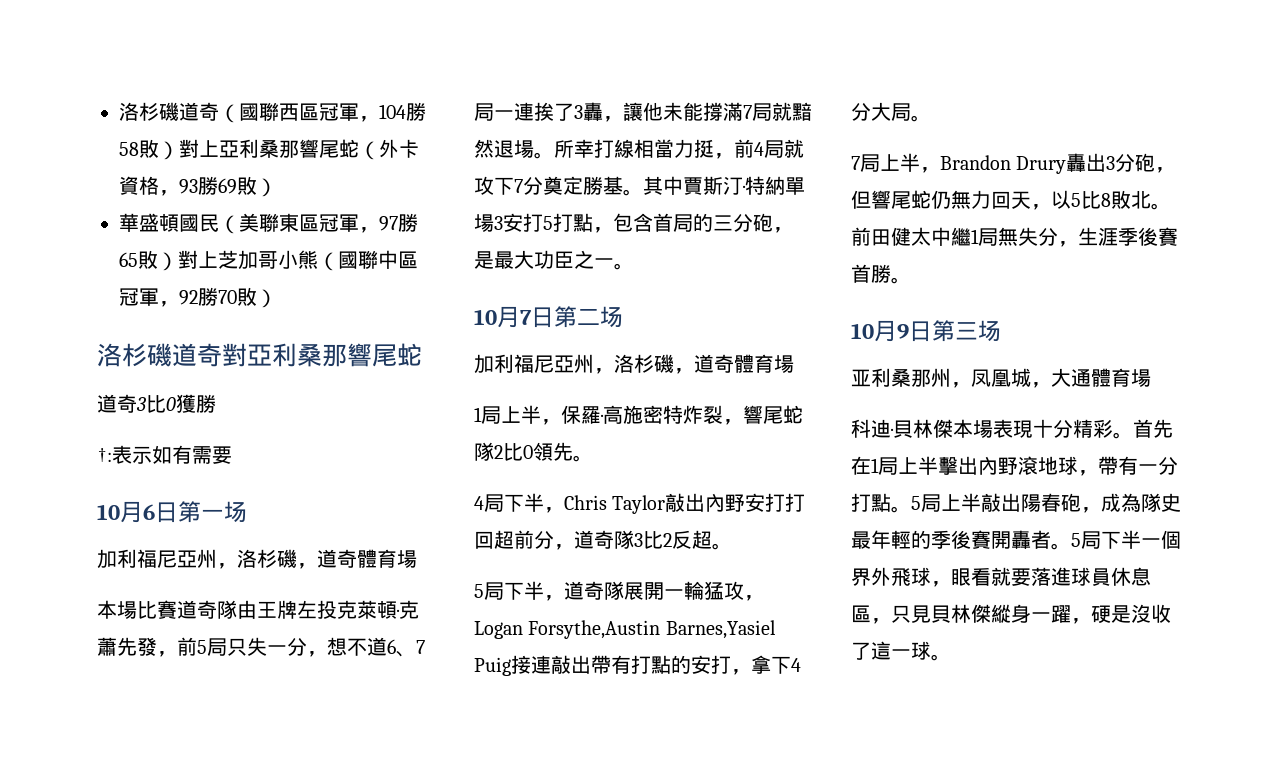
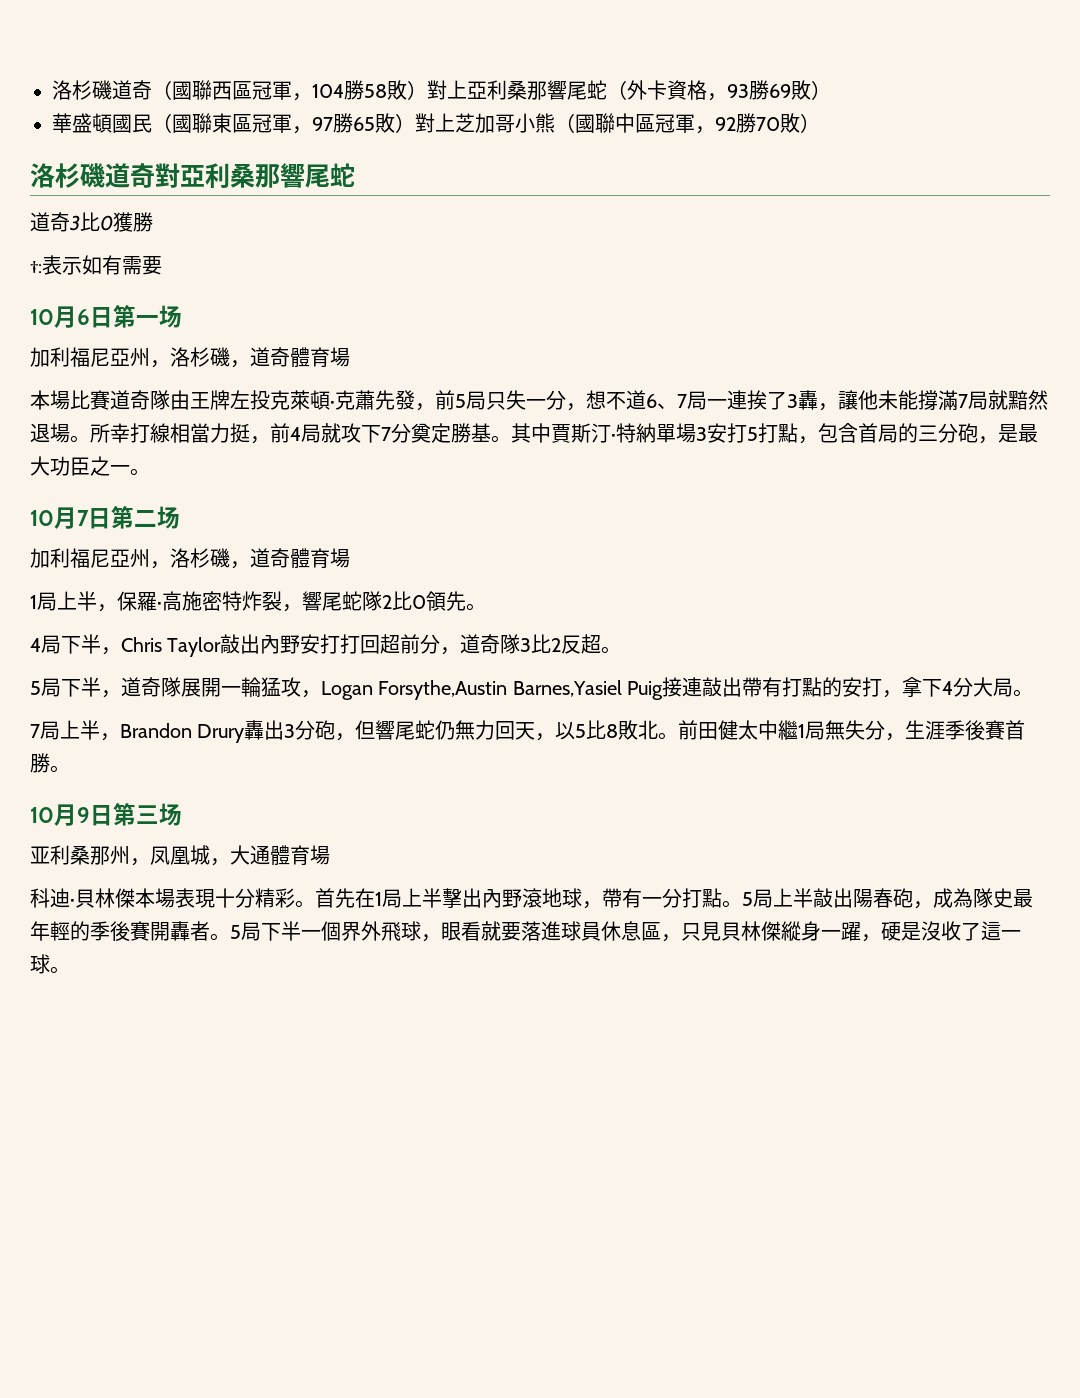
- 華盛頓國民（美聯東區冠軍，97勝65敗）對上芝加哥小熊（國聯中區冠軍，92勝70敗）
+ 華盛頓國民（國聯東區冠軍，97勝65敗）對上芝加哥小熊（國聯中區冠軍，92勝70敗）

